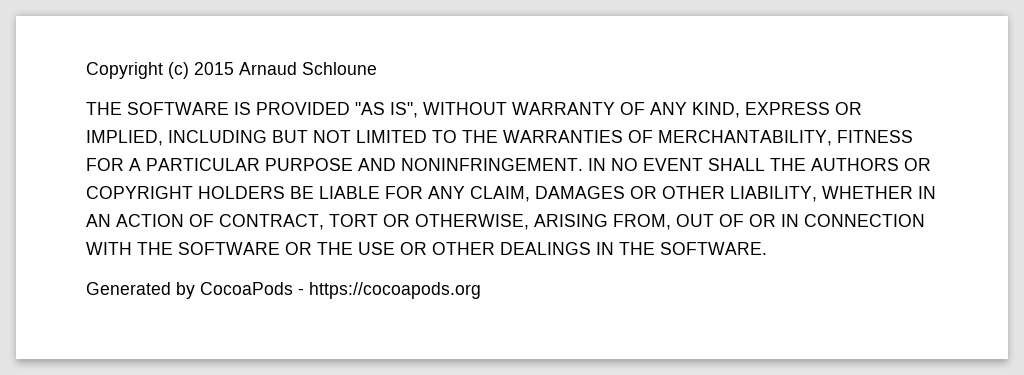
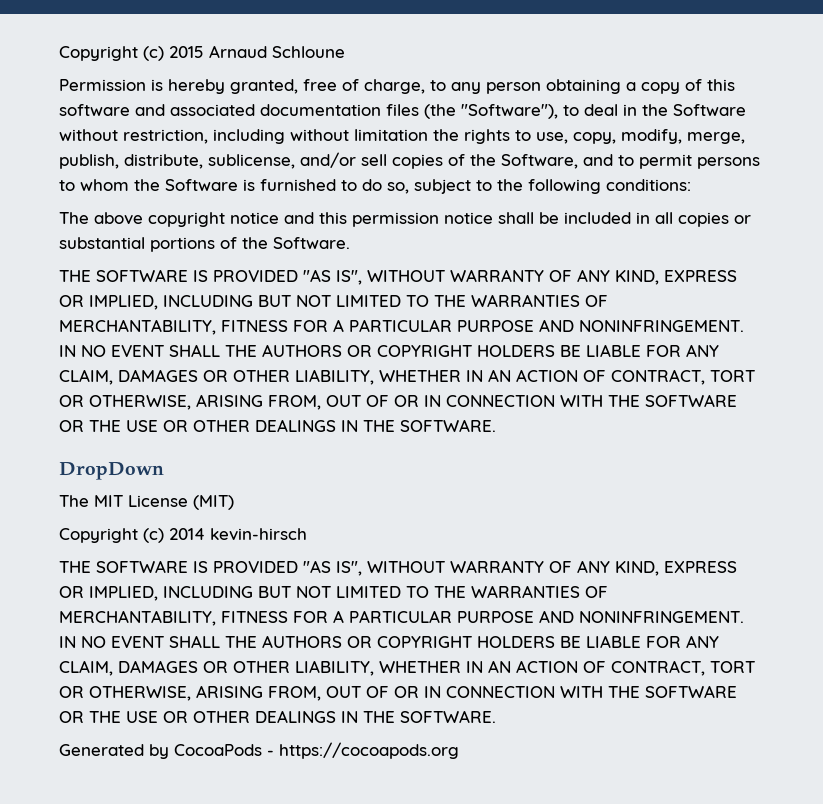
+ Permission is hereby granted, free of charge, to any person obtaining a copy of this software and associated documentation files (the "Software"), to deal in the Software without restriction, including without limitation the rights to use, copy, modify, merge, publish, distribute, sublicense, and/or sell copies of the Software, and to permit persons to whom the Software is furnished to do so, subject to the following conditions:
+ The above copyright notice and this permission notice shall be included in all copies or substantial portions of the Software.
+ THE SOFTWARE IS PROVIDED "AS IS", WITHOUT WARRANTY OF ANY KIND, EXPRESS OR IMPLIED, INCLUDING BUT NOT LIMITED TO THE WARRANTIES OF MERCHANTABILITY, FITNESS FOR A PARTICULAR PURPOSE AND NONINFRINGEMENT. IN NO EVENT SHALL THE AUTHORS OR COPYRIGHT HOLDERS BE LIABLE FOR ANY CLAIM, DAMAGES OR OTHER LIABILITY, WHETHER IN AN ACTION OF CONTRACT, TORT OR OTHERWISE, ARISING FROM, OUT OF OR IN CONNECTION WITH THE SOFTWARE OR THE USE OR OTHER DEALINGS IN THE SOFTWARE.
+ DropDown
+ The MIT License (MIT)
+ Copyright (c) 2014 kevin-hirsch

